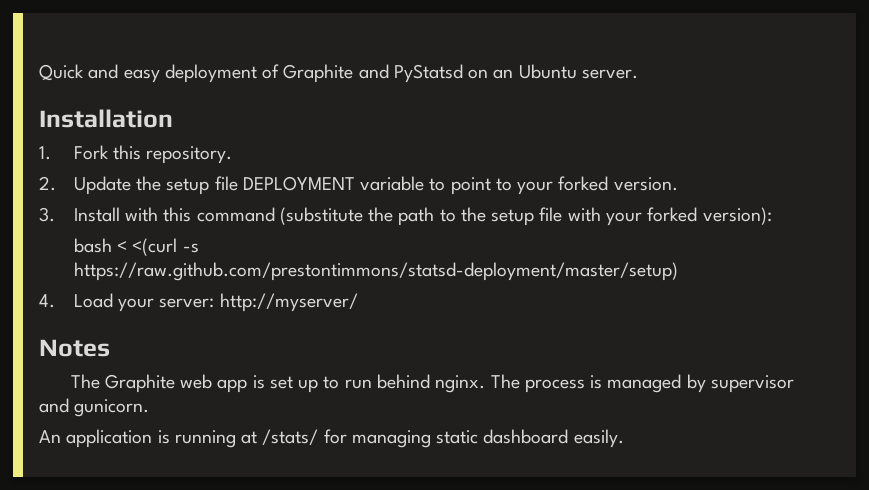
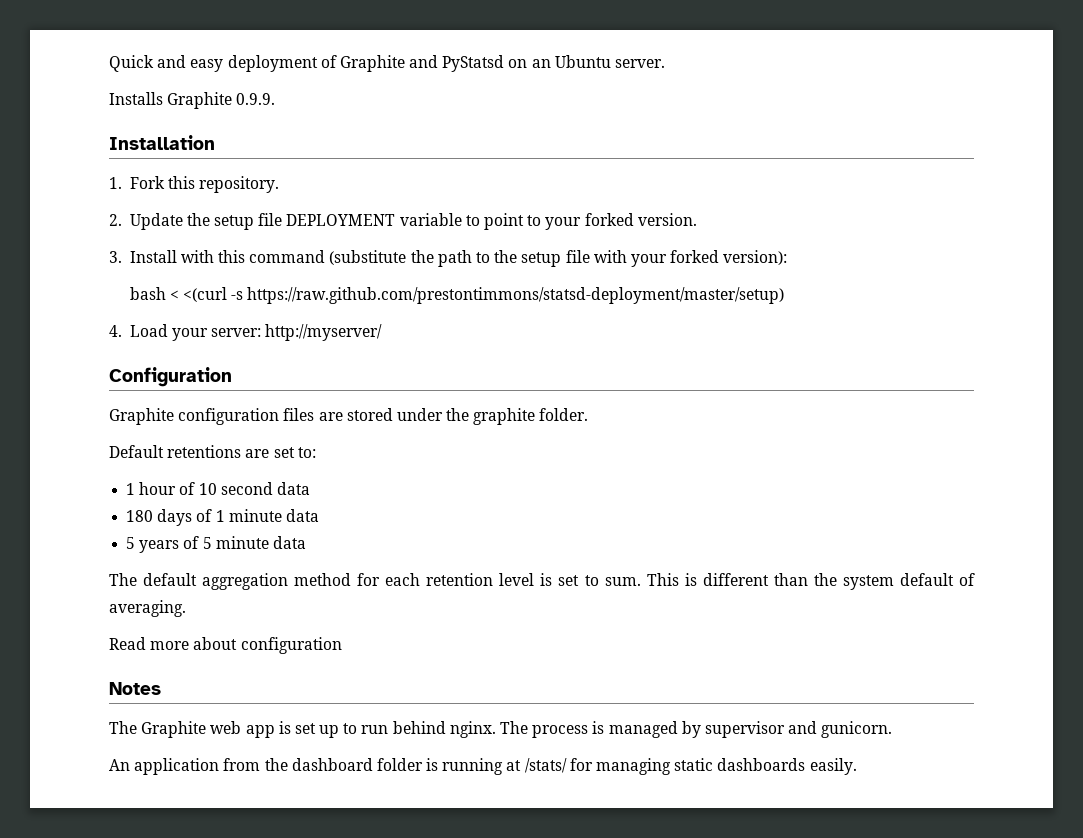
+ Installs Graphite 0.9.9.
+ Configuration
+ Graphite configuration files are stored under the graphite folder.
+ Default retentions are set to:
+ 1 hour of 10 second data
+ 180 days of 1 minute data
+ 5 years of 5 minute data
+ The default aggregation method for each retention level is set to sum. This is different than the system default of averaging.
+ Read more about configuration
- An application is running at /stats/ for managing static dashboard easily.
+ An application from the dashboard folder is running at /stats/ for managing static dashboards easily.

